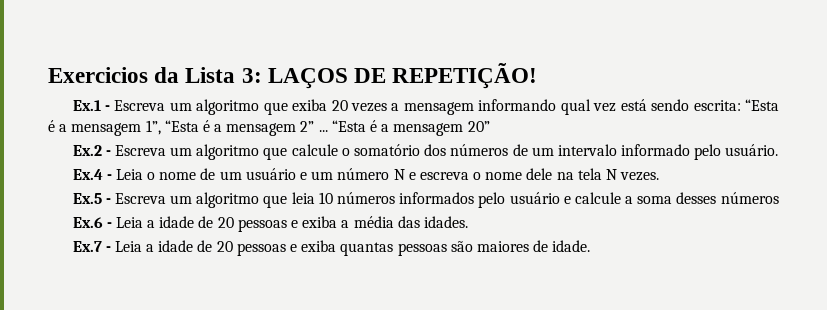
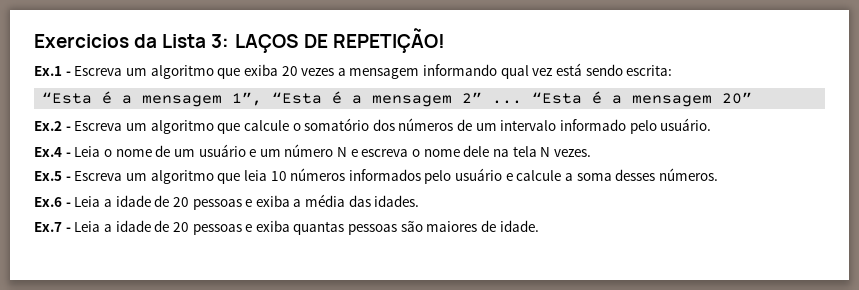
- Ex.1 - Escreva um algoritmo que exiba 20 vezes a mensagem informando qual vez está sendo escrita: “Esta é a mensagem 1”, “Esta é a mensagem 2” ...
+ Ex.1 - Escreva um algoritmo que exiba 20 vezes a mensagem informando qual vez está sendo escrita:
+ “Esta é a mensagem 1”, “Esta é a mensagem 2” ...
- Ex.5 - Escreva um algoritmo que leia 10 números informados pelo usuário e calcule a soma desses números
+ Ex.5 - Escreva um algoritmo que leia 10 números informados pelo usuário e calcule a soma desses números.

